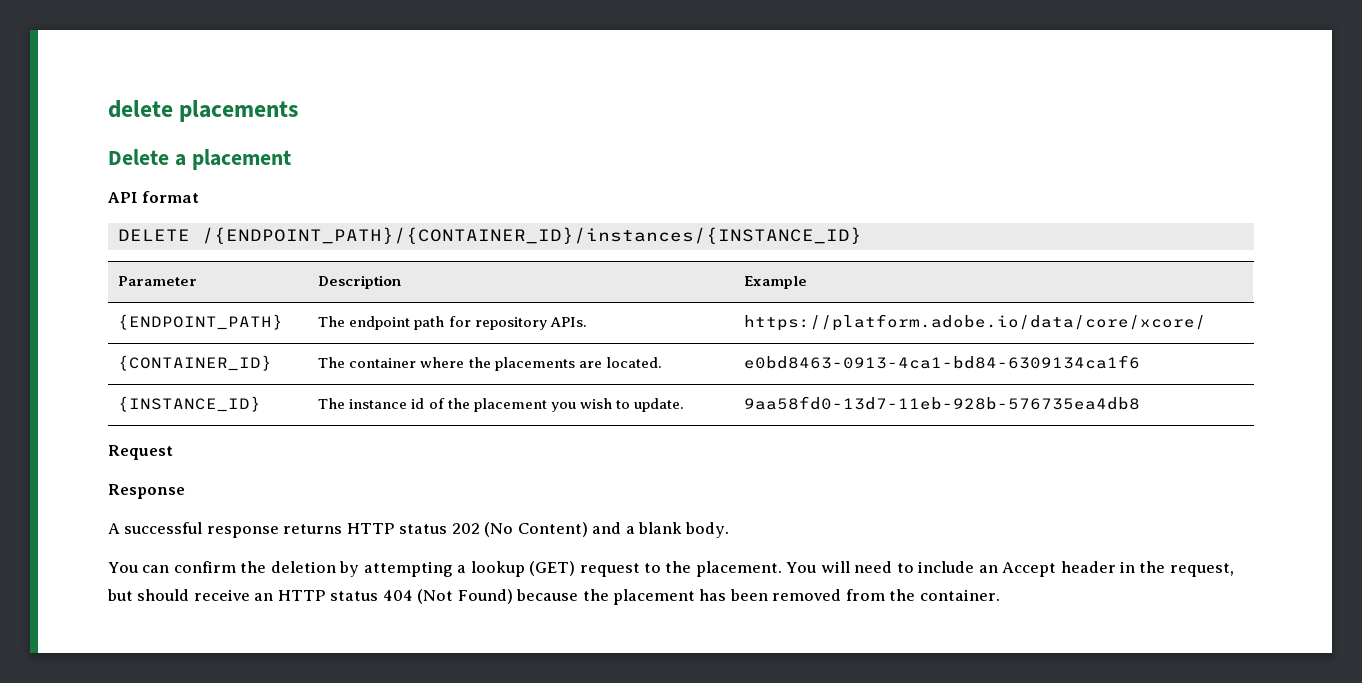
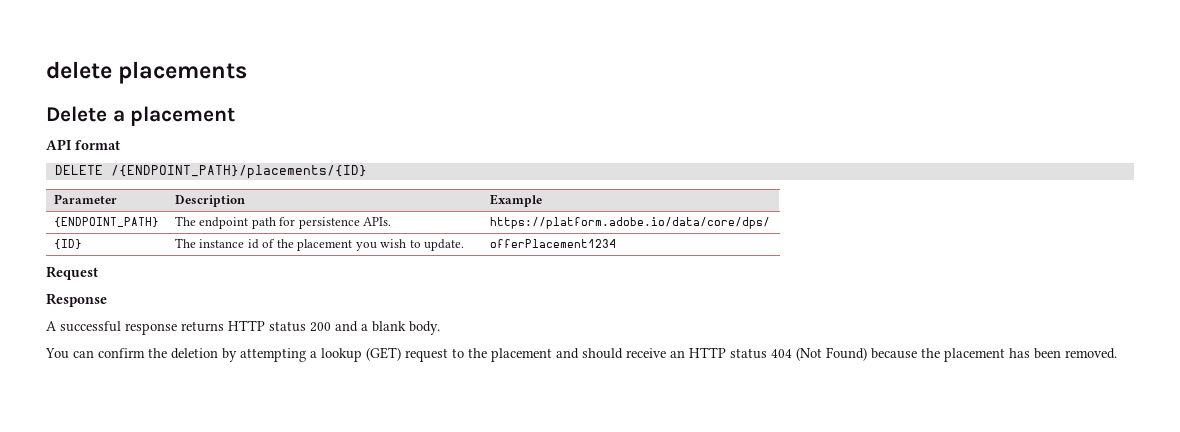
- DELETE /{ENDPOINT_PATH}/{CONTAINER_ID}/instances/{INSTANCE_ID}
+ DELETE /{ENDPOINT_PATH}/placements/{ID}
- {ENDPOINT_PATH} | The endpoint path for repository APIs. | https://platform.adobe.io/data/core/xcore/
- {CONTAINER_ID} | The container where the placements are located. | e0bd8463-0913-4ca1-bd84-6309134ca1f6
- {INSTANCE_ID} | The instance id of the placement you wish to update. | 9aa58fd0-13d7-11eb-928b-576735ea4db8
+ {ENDPOINT_PATH} | The endpoint path for persistence APIs. | https://platform.adobe.io/data/core/dps/
+ {ID} | The instance id of the placement you wish to update. | offerPlacement1234
- A successful response returns HTTP status 202 (No Content) and a blank body.
+ A successful response returns HTTP status 200 and a blank body.
- You can confirm the deletion by attempting a lookup (GET) request to the placement. You will need to include an Accept header in the request, but should receive an HTTP status 404 (Not Found) because the placement has been removed from the container.
+ You can confirm the deletion by attempting a lookup (GET) request to the placement and should receive an HTTP status 404 (Not Found) because the placement has been removed.

